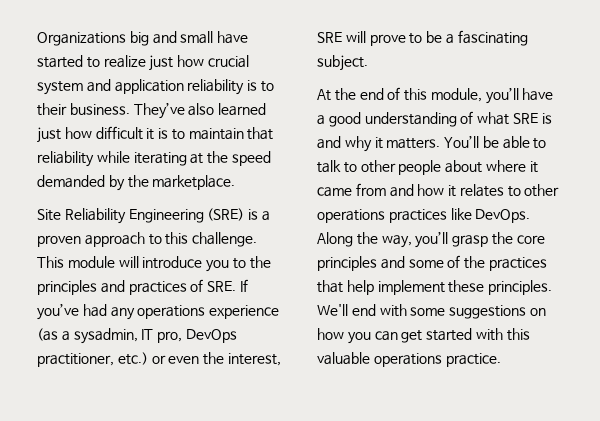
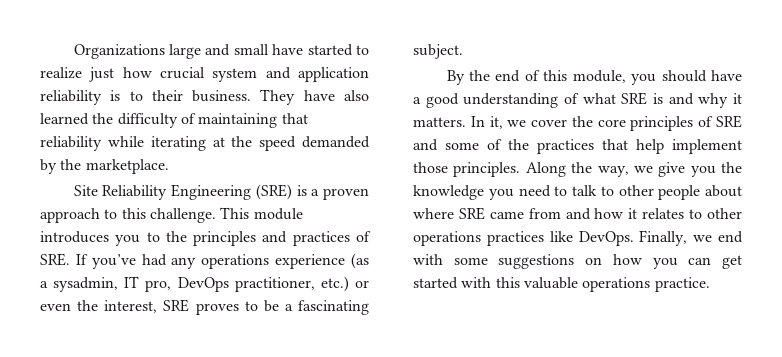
- Organizations big and small have started to realize just how crucial system and application reliability is to their business.
+ Organizations large and small have started to realize just how crucial system and application reliability is to their business.
- They’ve also learned just how difficult it is to maintain that reliability while iterating at the speed demanded by the marketplace.
+ They have also learned the difficulty of maintaining that reliability while iterating at the speed demanded by the marketplace.
- This module will introduce you to the principles and practices of SRE. If you’ve had any operations experience (as a sysadmin, IT pro, DevOps practitioner, etc.) or even the interest, SRE will prove to be a fascinating subject.
+ This module introduces you to the principles and practices of SRE. If you’ve had any operations experience (as a sysadmin, IT pro, DevOps practitioner, etc.) or even the interest, SRE proves to be a fascinating subject.
- At the end of this module, you’ll have a good understanding of what SRE is and why it matters.
+ By the end of this module, you should have a good understanding of what SRE is and why it matters.
- You’ll be able to talk to other people about where it came from and how it relates to other operations practices like DevOps.
+ In it, we cover the core principles of SRE and some of the practices that help implement those principles. Along the way, we give you the knowledge you need to talk to other people about where SRE came from and how it relates to other operations practices like DevOps.
- Along the way, you’ll grasp the core principles and some of the practices that help implement these principles. We'll end with some suggestions on how you can get started with this valuable operations practice.
+ Finally, we end with some suggestions on how you can get started with this valuable operations practice.

